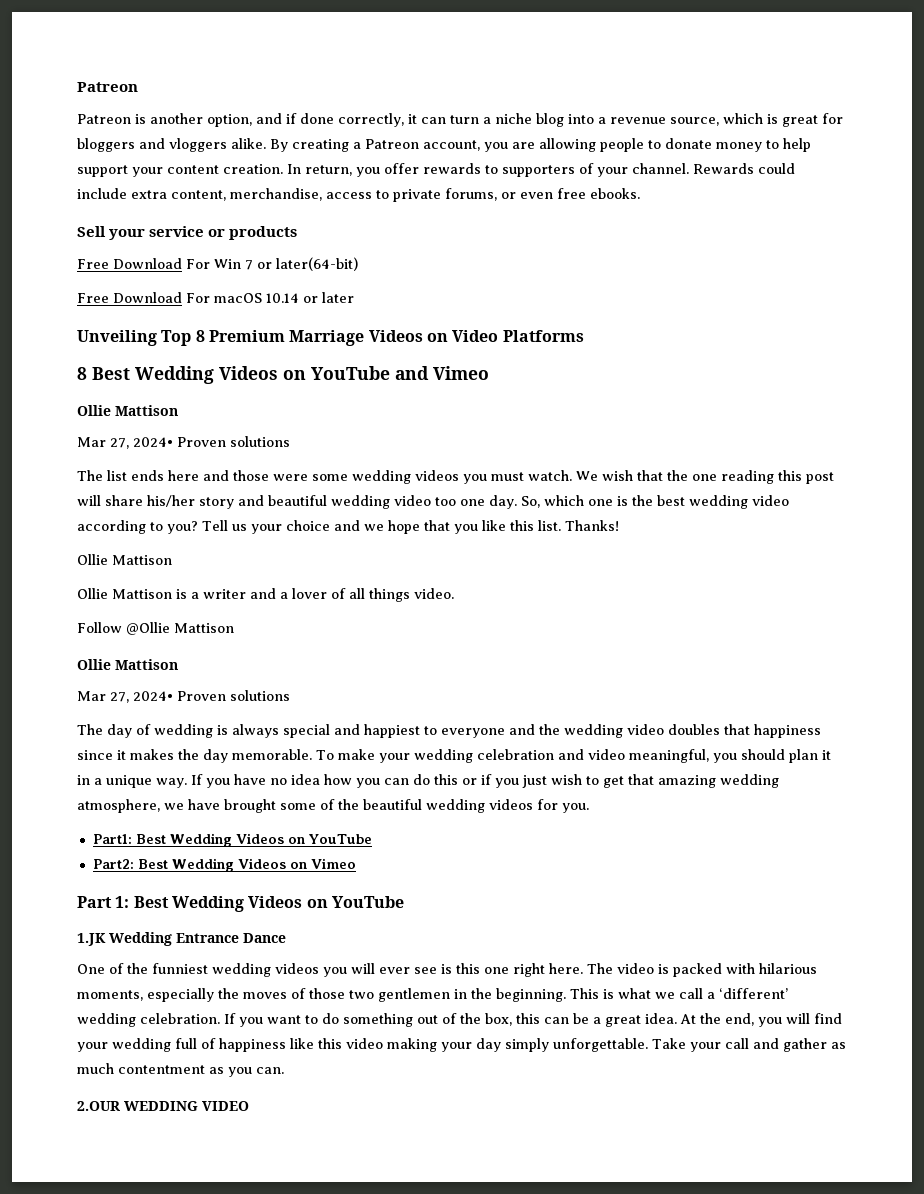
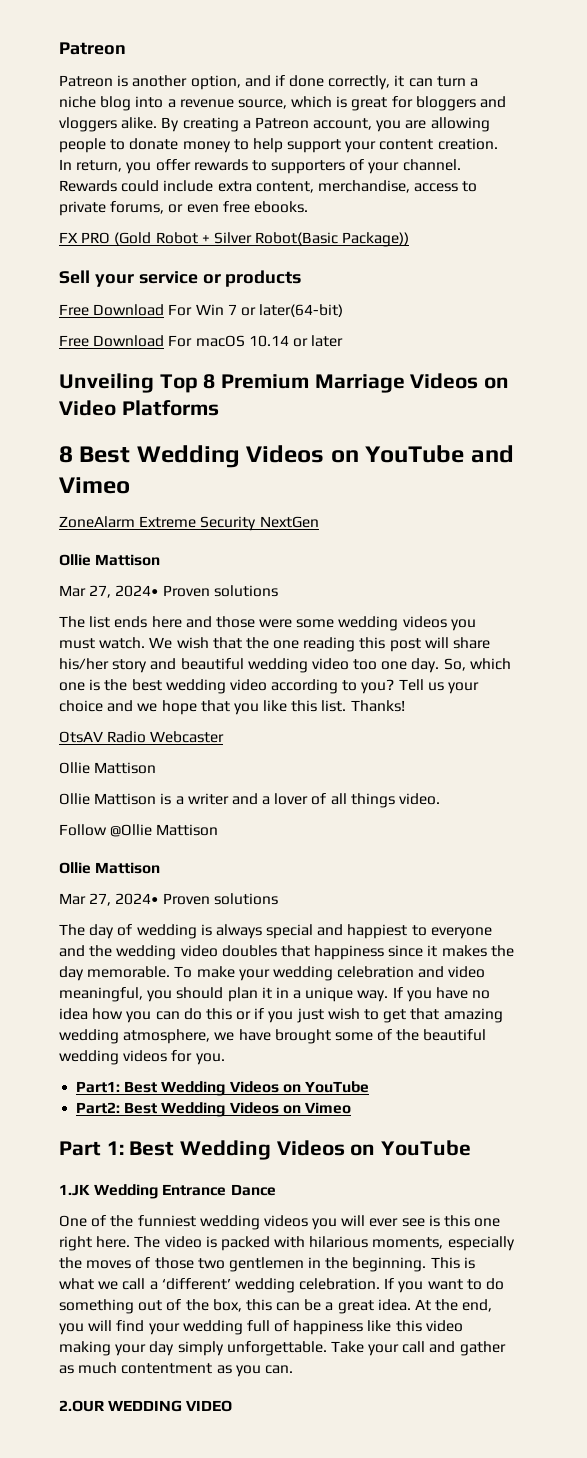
+ FX PRO (Gold Robot + Silver Robot(Basic Package))
+ ZoneAlarm Extreme Security NextGen
+ OtsAV Radio Webcaster

